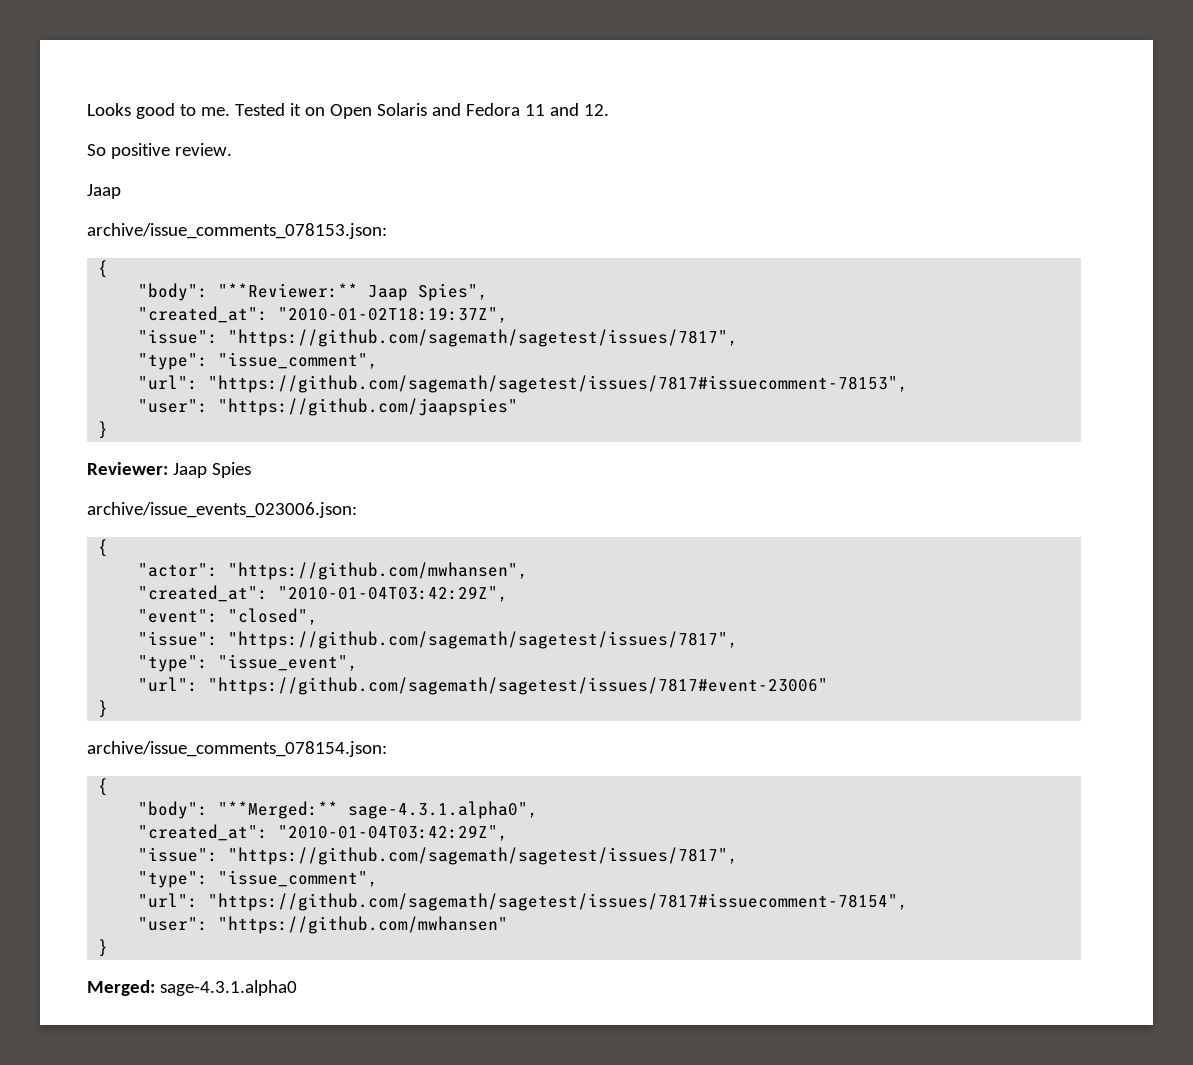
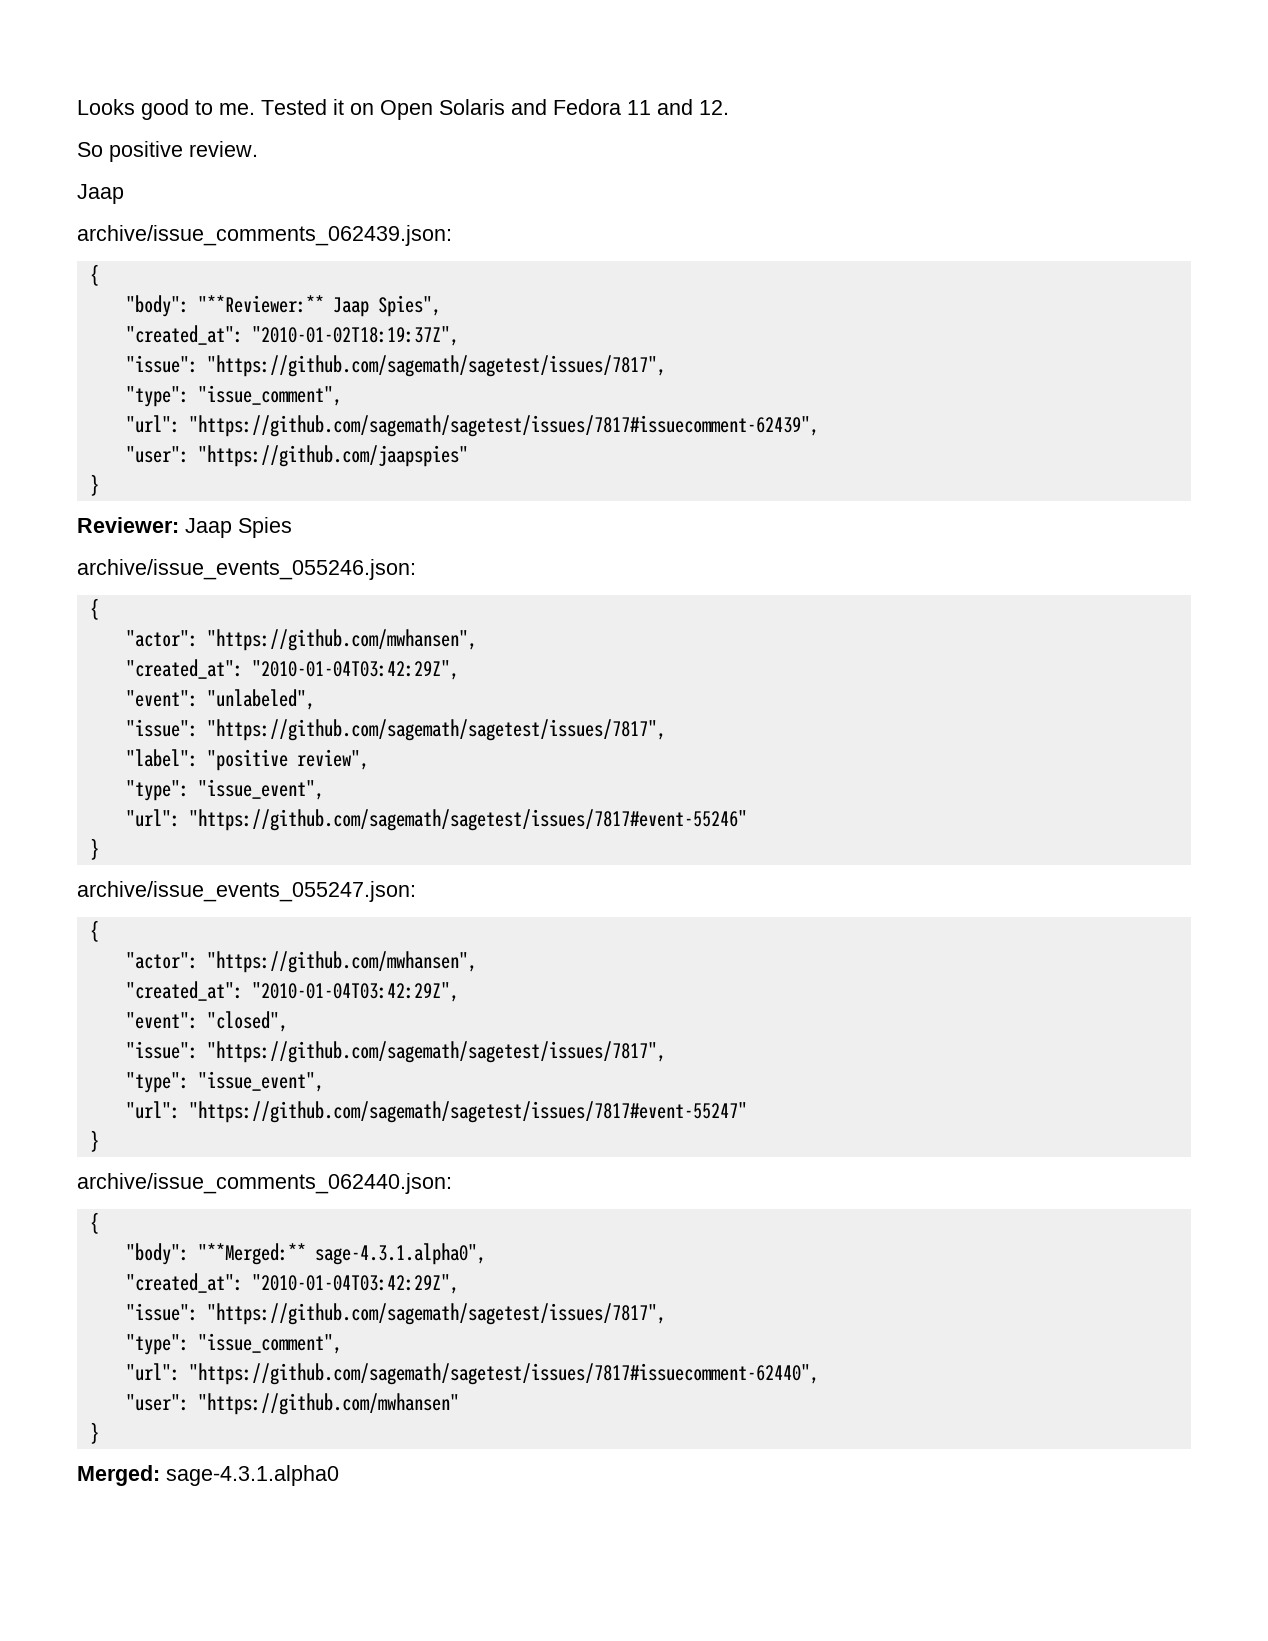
- archive/issue_comments_078153.json:
+ archive/issue_comments_062439.json:
- "url": "https://github.com/sagemath/sagetest/issues/7817#issuecomment-78153",
+ "url": "https://github.com/sagemath/sagetest/issues/7817#issuecomment-62439",
- archive/issue_events_023006.json:
+ archive/issue_events_055246.json:
+ {
+ "actor": "https://github.com/mwhansen",
+ "created_at": "2010-01-04T03:42:29Z",
+ "event": "unlabeled",
+ "issue": "https://github.com/sagemath/sagetest/issues/7817",
+ "label": "positive review",
+ "type": "issue_event",
+ "url": "https://github.com/sagemath/sagetest/issues/7817#event-55246"
+ }
+ archive/issue_events_055247.json:
- "url": "https://github.com/sagemath/sagetest/issues/7817#event-23006"
+ "url": "https://github.com/sagemath/sagetest/issues/7817#event-55247"
  }
- archive/issue_comments_078154.json:
+ archive/issue_comments_062440.json:
- "url": "https://github.com/sagemath/sagetest/issues/7817#issuecomment-78154",
+ "url": "https://github.com/sagemath/sagetest/issues/7817#issuecomment-62440",

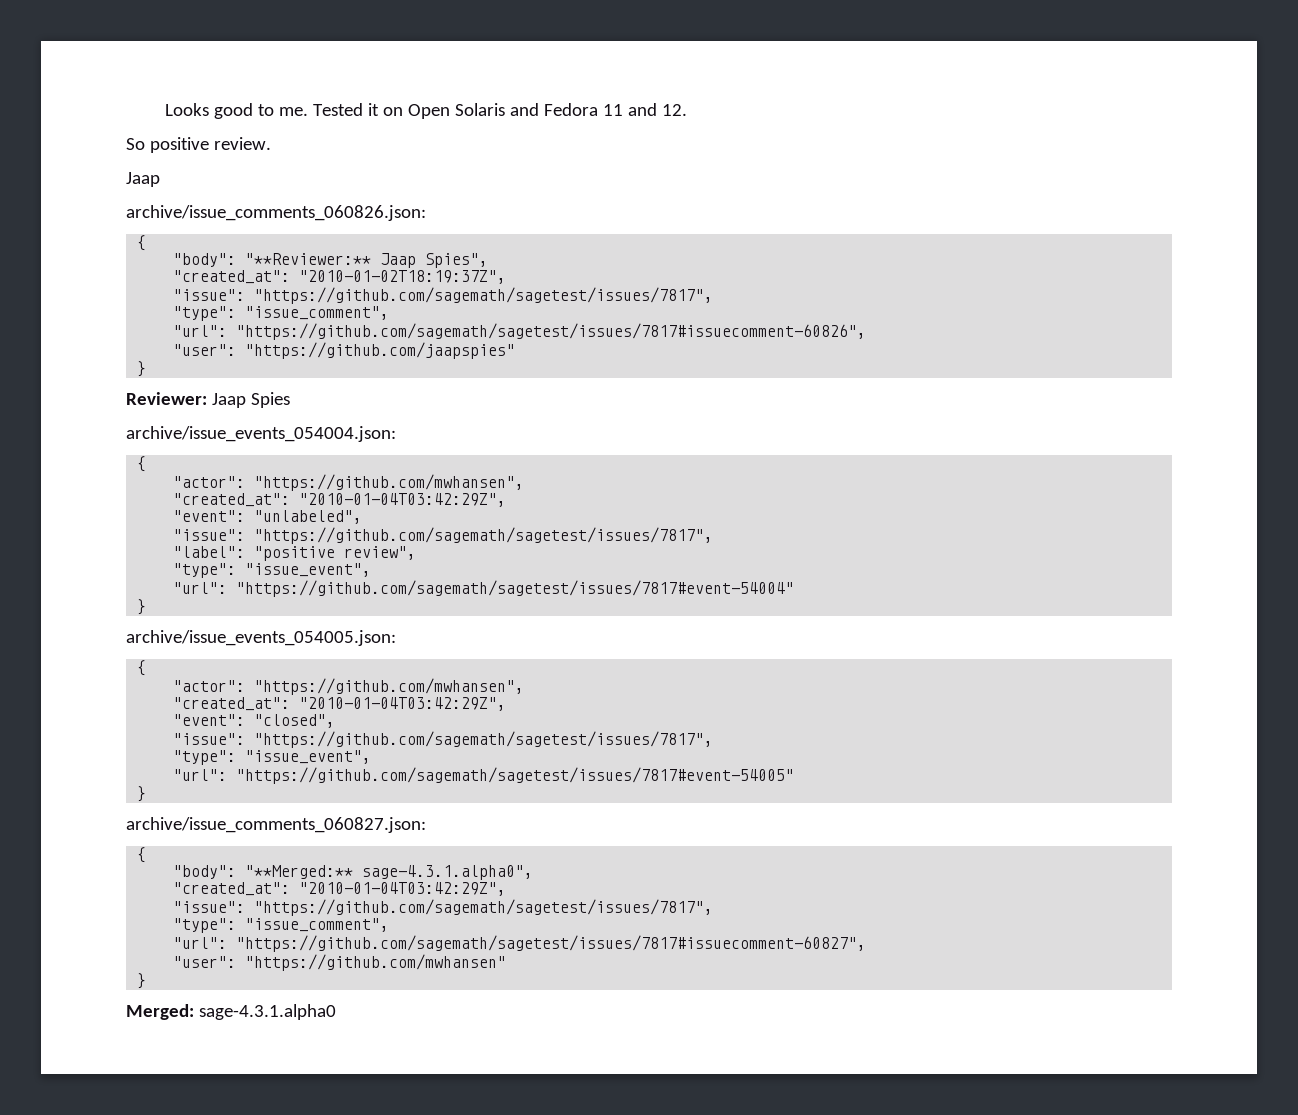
- archive/issue_comments_062439.json:
+ archive/issue_comments_060826.json:
- "url": "https://github.com/sagemath/sagetest/issues/7817#issuecomment-62439",
+ "url": "https://github.com/sagemath/sagetest/issues/7817#issuecomment-60826",
- archive/issue_events_055246.json:
+ archive/issue_events_054004.json:
- "url": "https://github.com/sagemath/sagetest/issues/7817#event-55246"
+ "url": "https://github.com/sagemath/sagetest/issues/7817#event-54004"
  }
- archive/issue_events_055247.json:
+ archive/issue_events_054005.json:
- "url": "https://github.com/sagemath/sagetest/issues/7817#event-55247"
+ "url": "https://github.com/sagemath/sagetest/issues/7817#event-54005"
  }
- archive/issue_comments_062440.json:
+ archive/issue_comments_060827.json:
- "url": "https://github.com/sagemath/sagetest/issues/7817#issuecomment-62440",
+ "url": "https://github.com/sagemath/sagetest/issues/7817#issuecomment-60827",

